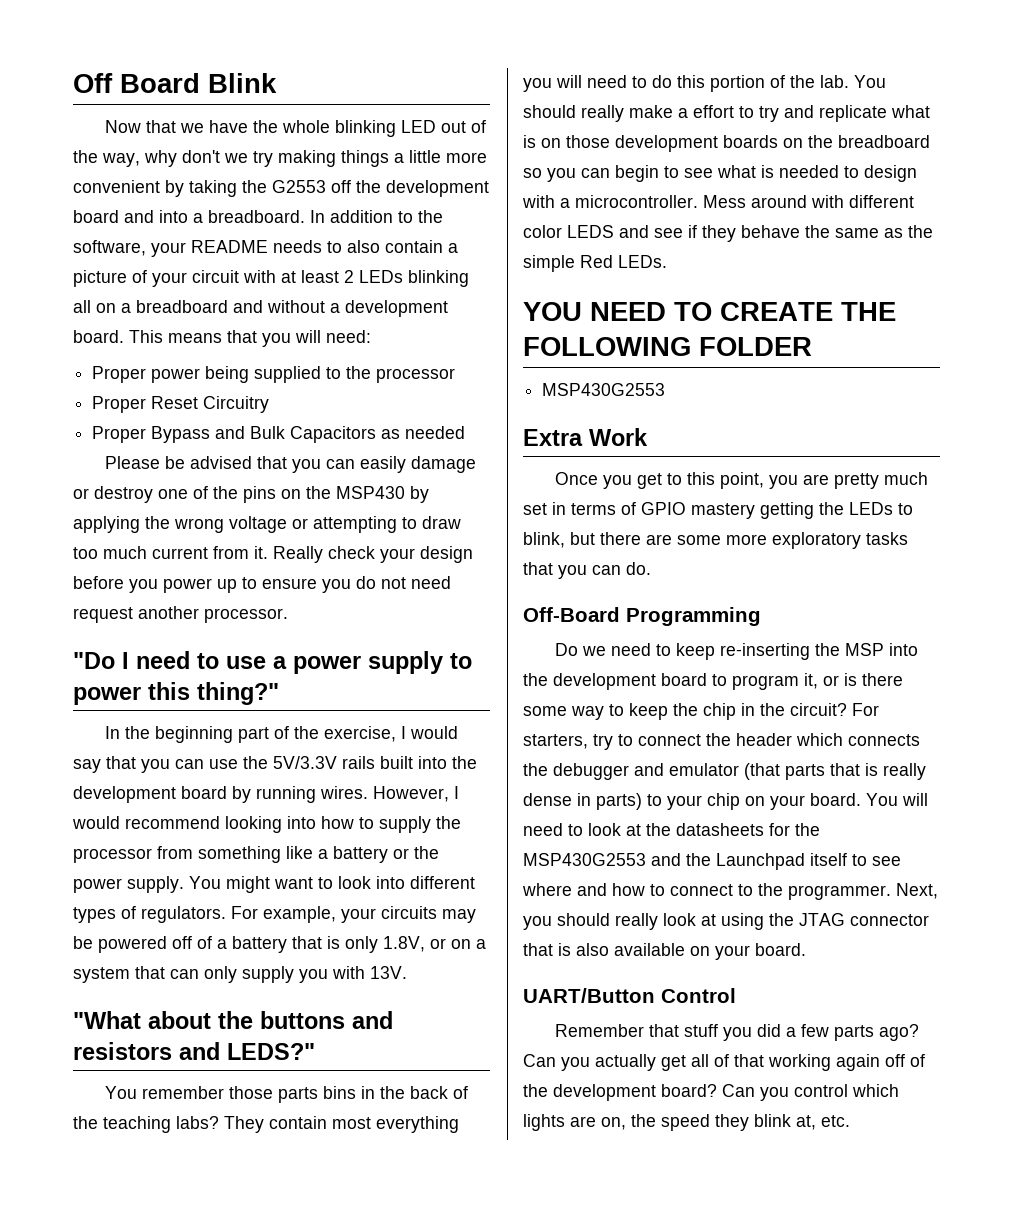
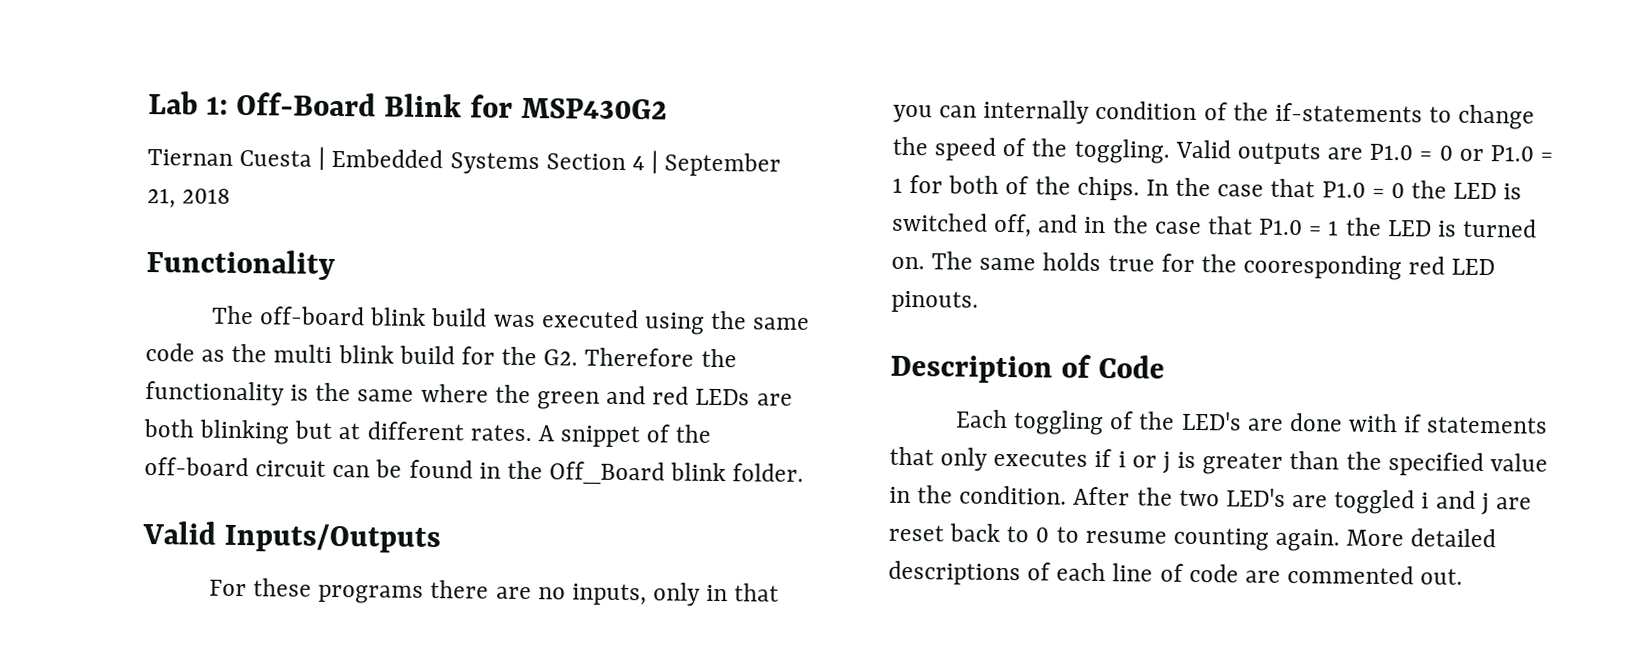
- Off Board Blink
- Now that we have the whole blinking LED out of the way, why don't we try making things a little more convenient by taking the G2553 off the development board and into a breadboard. In addition to the software, your README needs to also contain a picture of your circuit with at least 2 LEDs blinking all on a breadboard and without a development board. This means that you will need:
- Proper power being supplied to the processor
- Proper Reset Circuitry
- Proper Bypass and Bulk Capacitors as needed
- Please be advised that you can easily damage or destroy one of the pins on the MSP430 by applying the wrong voltage or attempting to draw too much current from it. Really check your design before you power up to ensure you do not need request another processor.
- "Do I need to use a power supply to power this thing?"
- In the beginning part of the exercise, I would say that you can use the 5V/3.3V rails built into the development board by running wires. However, I would recommend looking into how to supply the processor from something like a battery or the power supply. You might want to look into different types of regulators. For example, your circuits may be powered off of a battery that is only 1.8V, or on a system that can only supply you with 13V.
- "What about the buttons and resistors and LEDS?"
- You remember those parts bins in the back of the teaching labs? They contain most everything you will need to do this portion of the lab. You should really make a effort to try and replicate what is on those development boards on the breadboard so you can begin to see what is needed to design with a microcontroller. Mess around with different color LEDS and see if they behave the same as the simple Red LEDs.
- YOU NEED TO CREATE THE FOLLOWING FOLDER
- MSP430G2553
- Extra Work
- Once you get to this point, you are pretty much set in terms of GPIO mastery getting the LEDs to blink, but there are some more exploratory tasks that you can do.
- Off-Board Programming
- Do we need to keep re-inserting the MSP into the development board to program it, or is there some way to keep the chip in the circuit? For starters, try to connect the header which connects the debugger and emulator (that parts that is really dense in parts) to your chip on your board. You will need to look at the datasheets for the MSP430G2553 and the Launchpad itself to see where and how to connect to the programmer. Next, you should really look at using the JTAG connector that is also available on your board.
- UART/Button Control
- Remember that stuff you did a few parts ago? Can you actually get all of that working again off of the development board? Can you control which lights are on, the speed they blink at, etc.
+ Lab 1: Off-Board Blink for MSP430G2
+ Tiernan Cuesta | Embedded Systems Section 4 | September 21, 2018
+ Functionality
+ The off-board blink build was executed using the same code as the multi blink build for the G2. Therefore the functionality is the same where the green and red LEDs are both blinking but at different rates. A snippet of the off-board circuit can be found in the Off_Board blink folder.
+ Valid Inputs/Outputs
+ For these programs there are no inputs, only in that you can internally condition of the if-statements to change the speed of the toggling. Valid outputs are P1.0 = 0 or P1.0 = 1 for both of the chips. In the case that P1.0 = 0 the LED is switched off, and in the case that P1.0 = 1 the LED is turned on. The same holds true for the cooresponding red LED pinouts.
+ Description of Code
+ Each toggling of the LED's are done with if statements that only executes if i or j is greater than the specified value in the condition. After the two LED's are toggled i and j are reset back to 0 to resume counting again. More detailed descriptions of each line of code are commented out.

